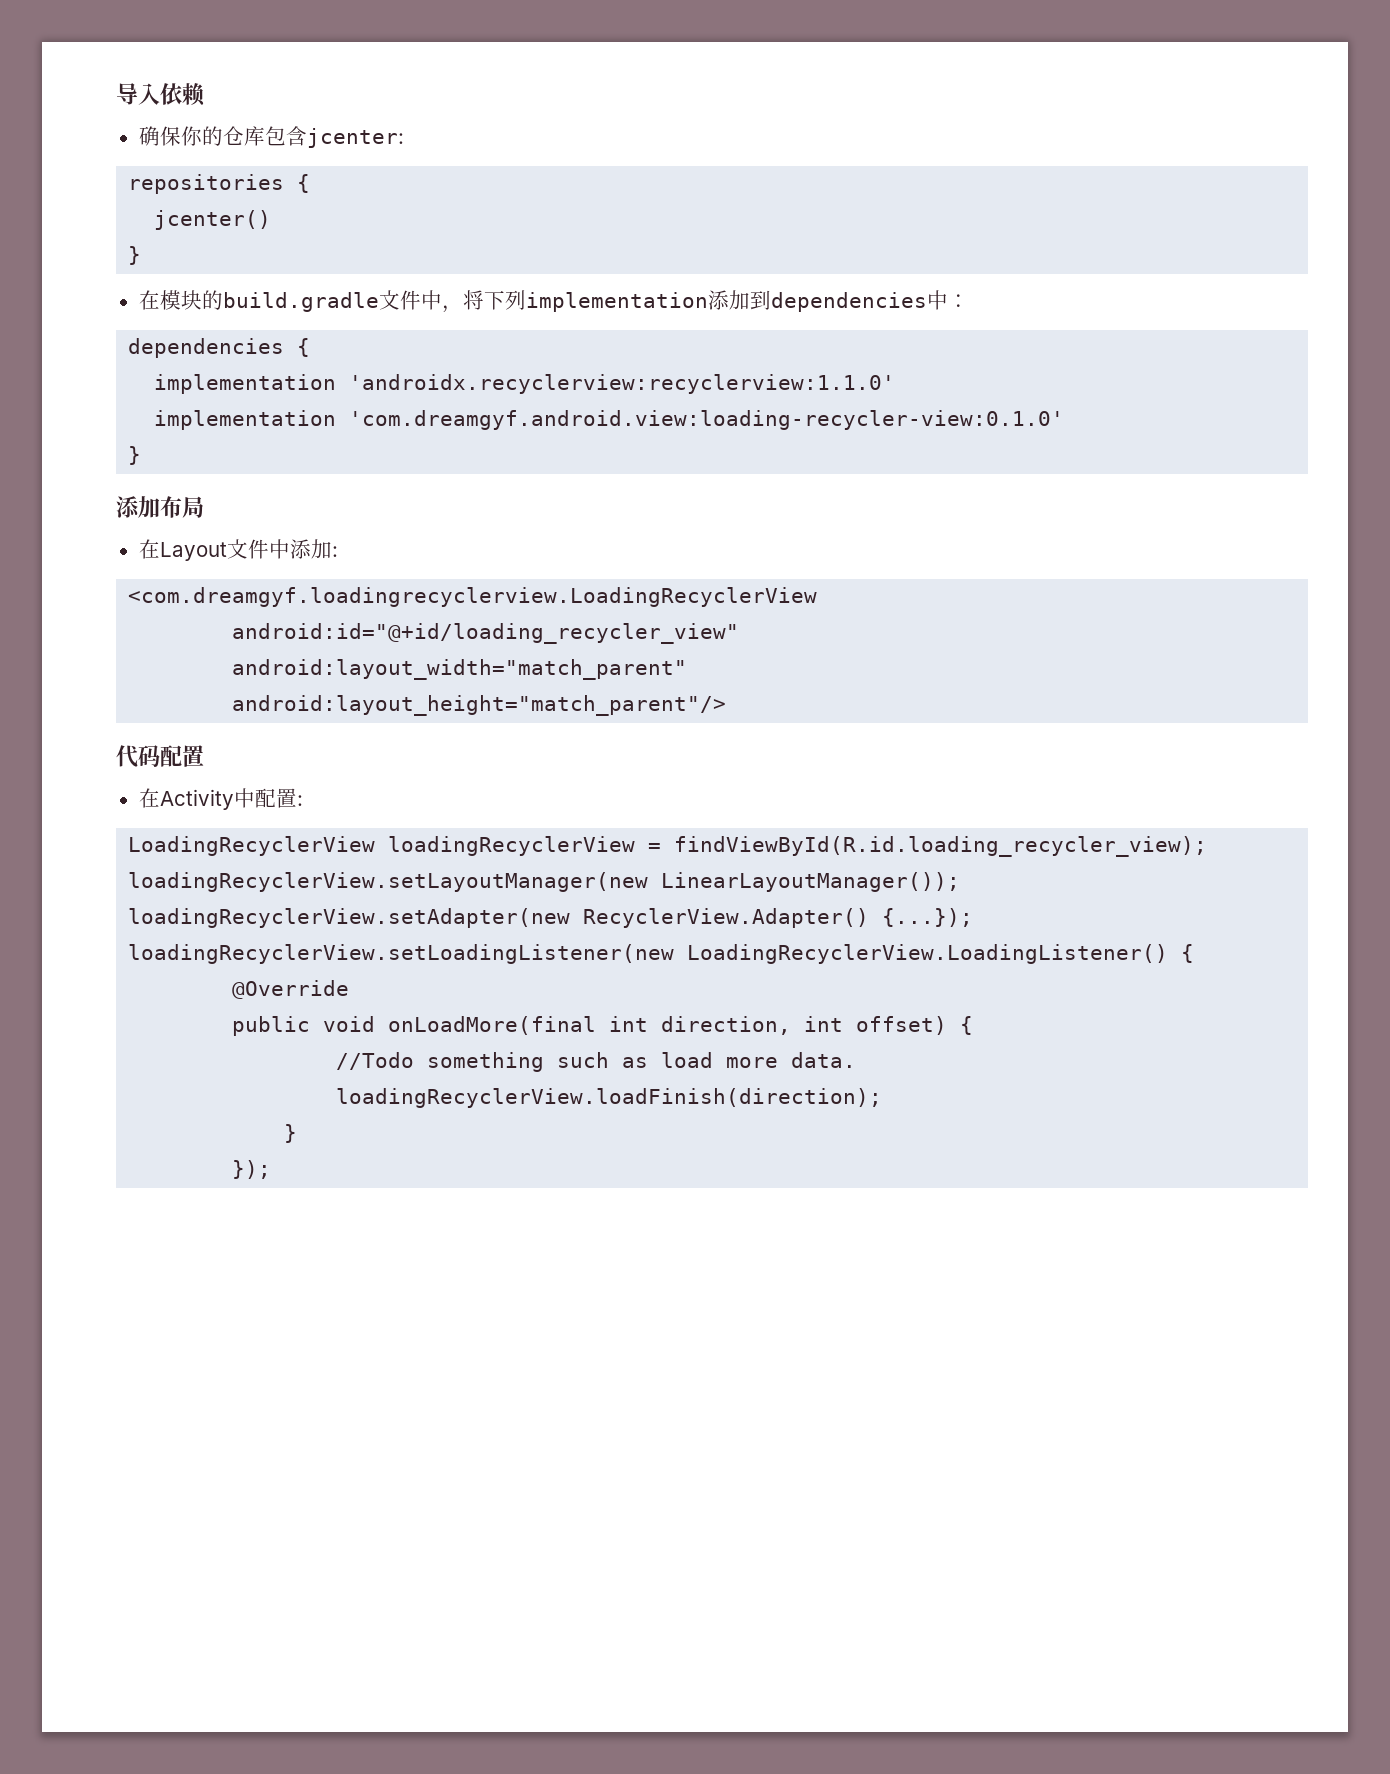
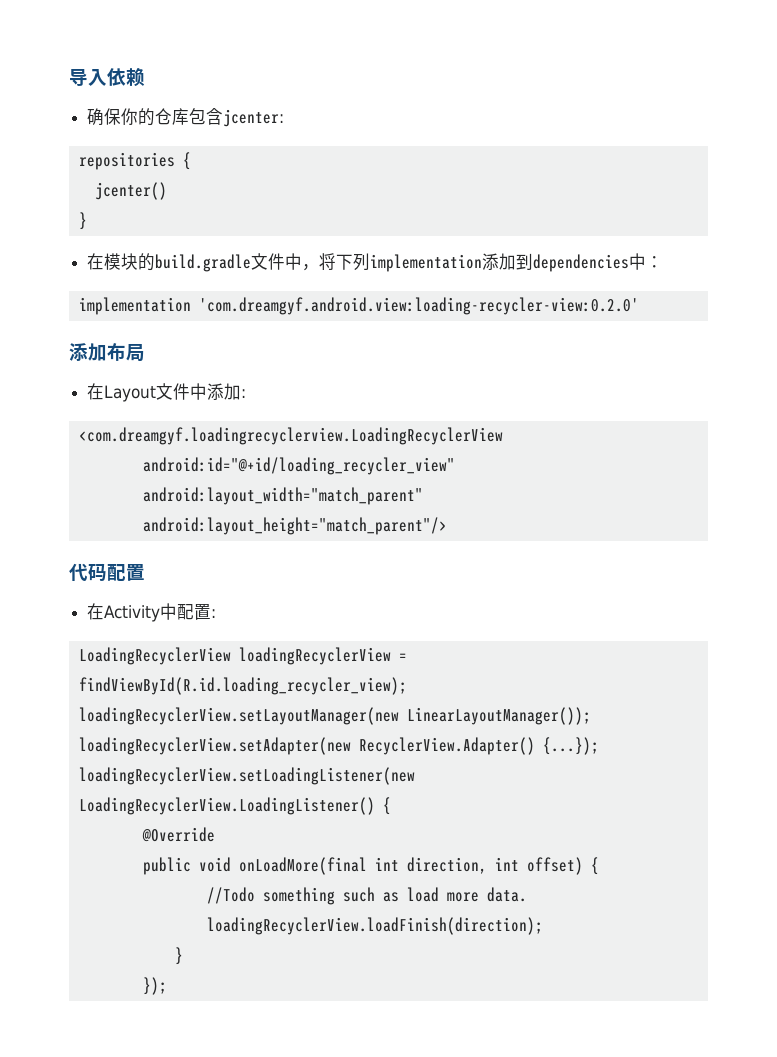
- dependencies {
- implementation 'androidx.recyclerview:recyclerview:1.1.0'
- implementation 'com.dreamgyf.android.view:loading-recycler-view:0.1.0'
- }
+ implementation 'com.dreamgyf.android.view:loading-recycler-view:0.2.0'

